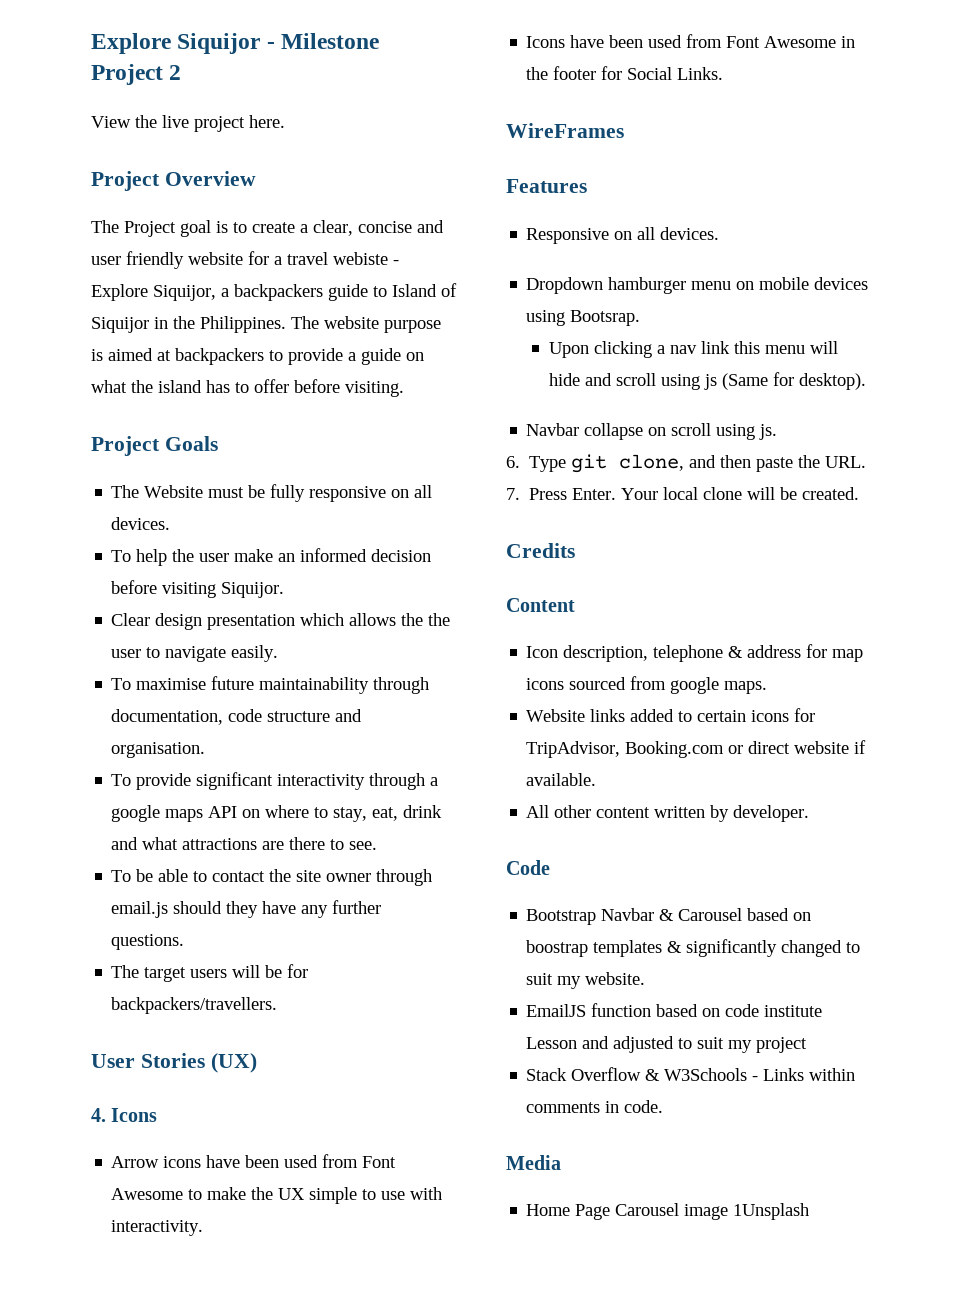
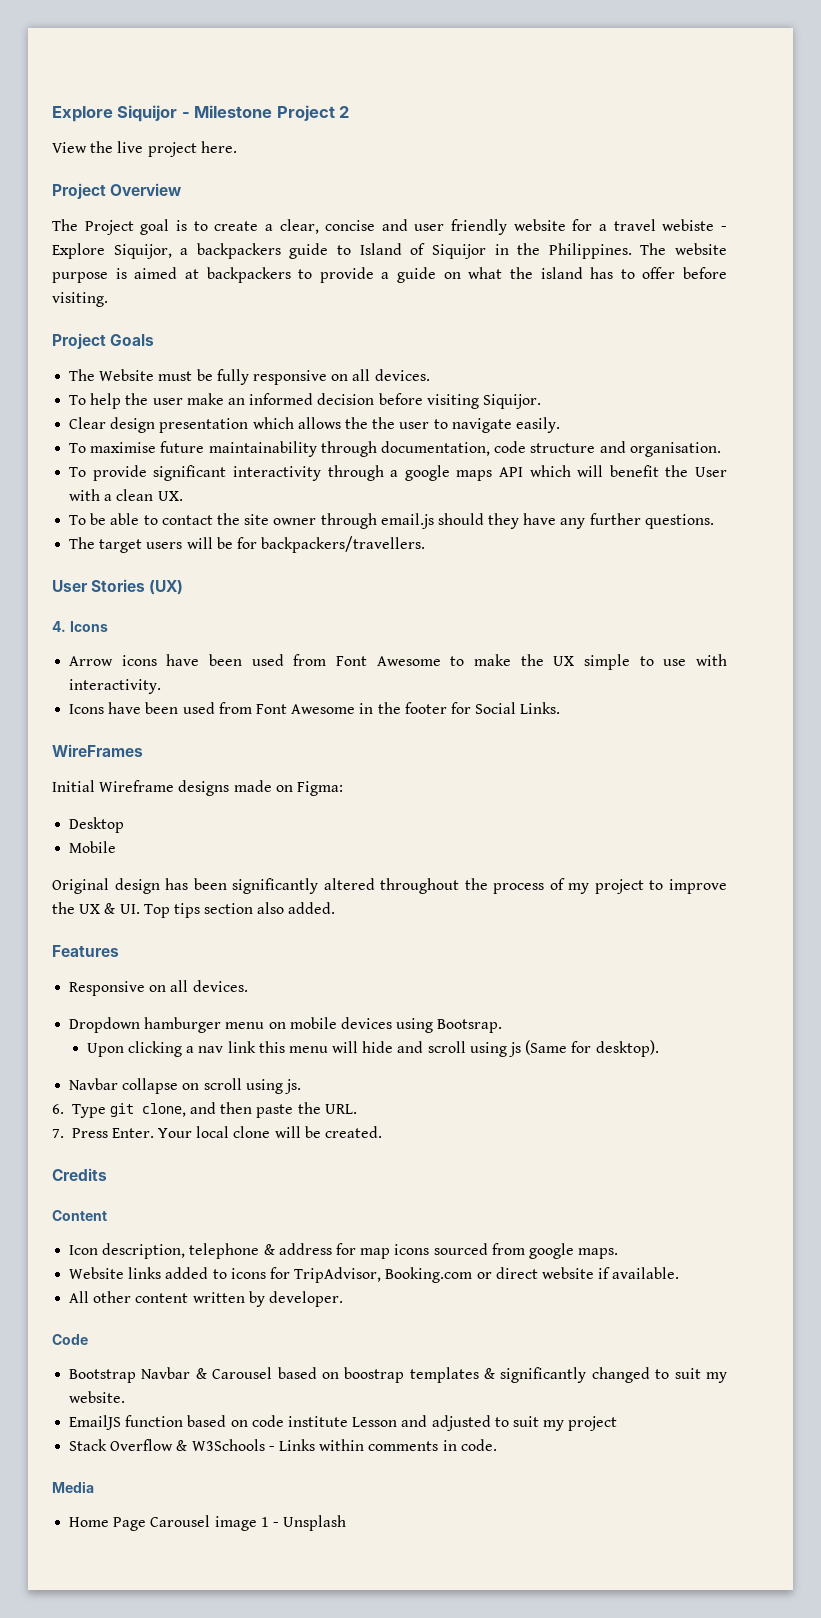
- To provide significant interactivity through a google maps API on where to stay, eat, drink and what attractions are there to see.
+ To provide significant interactivity through a google maps API which will benefit the User with a clean UX.
+ Initial Wireframe designs made on Figma:
+ Desktop
+ Mobile
+ Original design has been significantly altered throughout the process of my project to improve the UX & UI. Top tips section also added.
- Website links added to certain icons for TripAdvisor, Booking.com or direct website if available.
+ Website links added to icons for TripAdvisor, Booking.com or direct website if available.
- Home Page Carousel image 1Unsplash
+ Home Page Carousel image 1 - Unsplash

